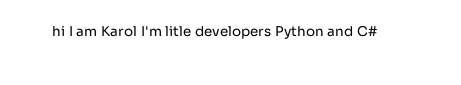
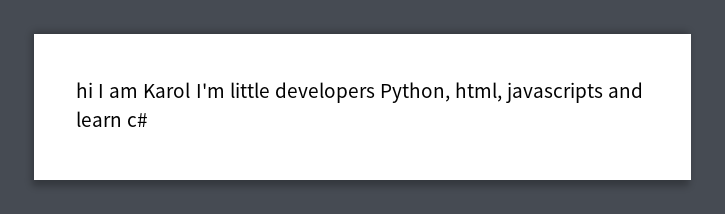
- hi I am Karol I'm litle developers Python and C#
+ hi I am Karol I'm little developers Python, html, javascripts and learn c#

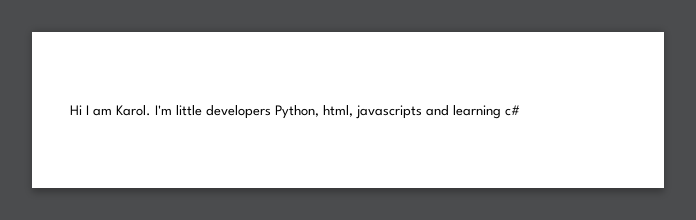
- hi I am Karol I'm little developers Python, html, javascripts and learn c#
+ Hi I am Karol. I'm little developers Python, html, javascripts and learning c#

